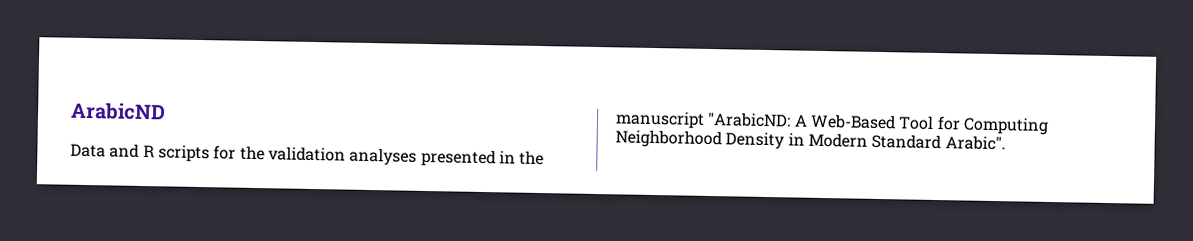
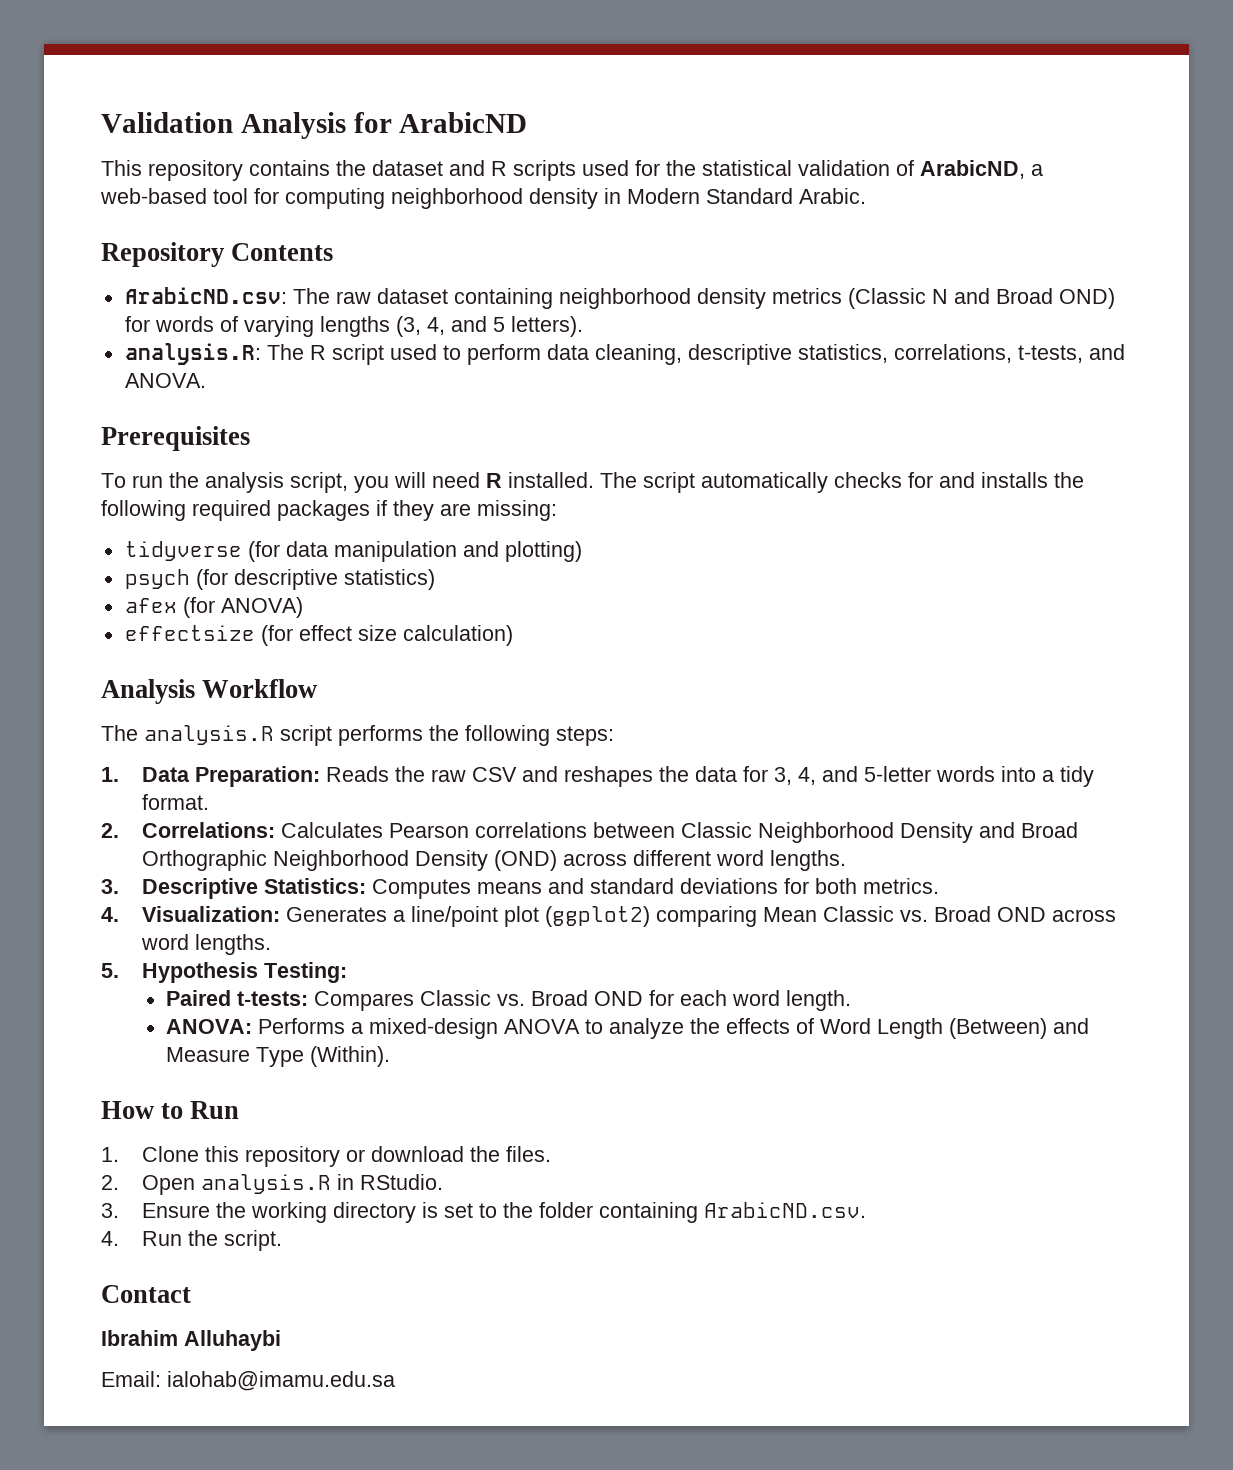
- ArabicND
- Data and R scripts for the validation analyses presented in the manuscript "ArabicND: A Web-Based Tool for Computing Neighborhood Density in Modern Standard Arabic".
+ Validation Analysis for ArabicND
+ This repository contains the dataset and R scripts used for the statistical validation of ArabicND, a web-based tool for computing neighborhood density in Modern Standard Arabic.
+ Repository Contents
+ ArabicND.csv: The raw dataset containing neighborhood density metrics (Classic N and Broad OND) for words of varying lengths (3, 4, and 5 letters).
+ analysis.R: The R script used to perform data cleaning, descriptive statistics, correlations, t-tests, and ANOVA.
+ Prerequisites
+ To run the analysis script, you will need R installed. The script automatically checks for and installs the following required packages if they are missing:
+ tidyverse (for data manipulation and plotting)
+ psych (for descriptive statistics)
+ afex (for ANOVA)
+ effectsize (for effect size calculation)
+ Analysis Workflow
+ The analysis.R script performs the following steps:
+ 1. Data Preparation: Reads the raw CSV and reshapes the data for 3, 4, and 5-letter words into a tidy format.
+ 2. Correlations: Calculates Pearson correlations between Classic Neighborhood Density and Broad Orthographic Neighborhood Density (OND) across different word lengths.
+ 3. Descriptive Statistics: Computes means and standard deviations for both metrics.
+ 4. Visualization: Generates a line/point plot (ggplot2) comparing Mean Classic vs. Broad OND across word lengths.
+ 5. Hypothesis Testing:
+ Paired t-tests: Compares Classic vs. Broad OND for each word length.
+ ANOVA: Performs a mixed-design ANOVA to analyze the effects of Word Length (Between) and Measure Type (Within).
+ How to Run
+ 1. Clone this repository or download the files.
+ 2. Open analysis.R in RStudio.
+ 3. Ensure the working directory is set to the folder containing ArabicND.csv.
+ 4. Run the script.
+ Contact
+ Ibrahim Alluhaybi
+ Email: ialohab@imamu.edu.sa

